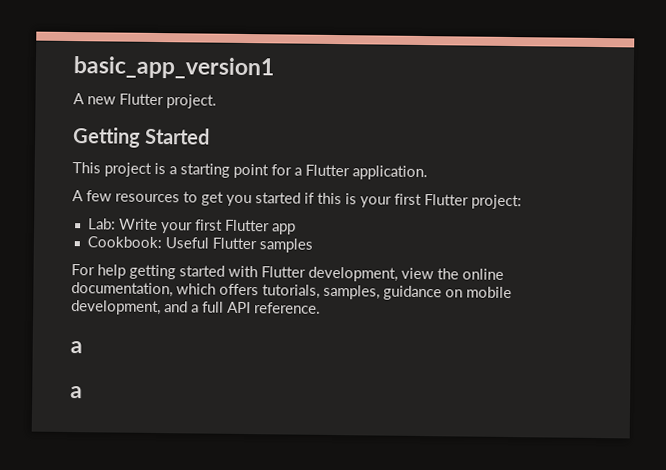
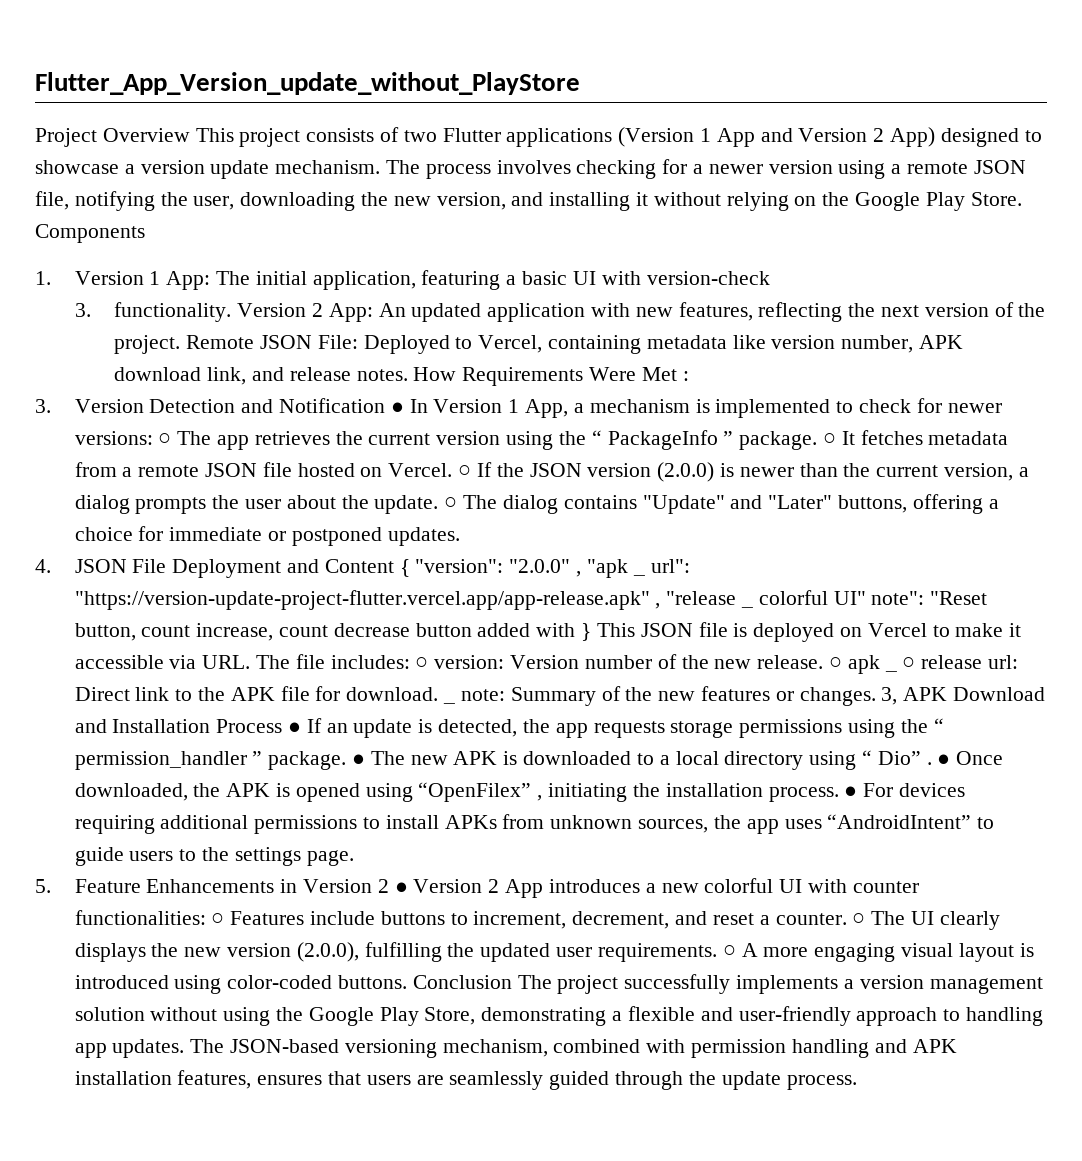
- basic_app_version1
- A new Flutter project.
- Getting Started
- This project is a starting point for a Flutter application.
- A few resources to get you started if this is your first Flutter project:
- Lab: Write your first Flutter app
- Cookbook: Useful Flutter samples
- For help getting started with Flutter development, view the online documentation, which offers tutorials, samples, guidance on mobile development, and a full API reference.
- a
- a
+ Flutter_App_Version_update_without_PlayStore
+ Project Overview This project consists of two Flutter applications (Version 1 App and Version 2 App) designed to showcase a version update mechanism. The process involves checking for a newer version using a remote JSON file, notifying the user, downloading the new version, and installing it without relying on the Google Play Store. Components
+ 1. Version 1 App: The initial application, featuring a basic UI with version-check
+ 3. functionality. Version 2 App: An updated application with new features, reflecting the next version of the project. Remote JSON File: Deployed to Vercel, containing metadata like version number, APK download link, and release notes. How Requirements Were Met :
+ 3. Version Detection and Notification ● In Version 1 App, a mechanism is implemented to check for newer versions: ○ The app retrieves the current version using the “ PackageInfo ” package. ○ It fetches metadata from a remote JSON file hosted on Vercel. ○ If the JSON version (2.0.0) is newer than the current version, a dialog prompts the user about the update. ○ The dialog contains "Update" and "Later" buttons, offering a choice for immediate or postponed updates.
+ 4. JSON File Deployment and Content { "version": "2.0.0" , "apk _ url": "https://version-update-project-flutter.vercel.app/app-release.apk" , "release _ colorful UI" note": "Reset button, count increase, count decrease button added with } This JSON file is deployed on Vercel to make it accessible via URL. The file includes: ○ version: Version number of the new release. ○ apk _ ○ release url: Direct link to the APK file for download. _ note: Summary of the new features or changes. 3, APK Download and Installation Process ● If an update is detected, the app requests storage permissions using the “ permission_handler ” package. ● The new APK is downloaded to a local directory using “ Dio” . ● Once downloaded, the APK is opened using “OpenFilex” , initiating the installation process. ● For devices requiring additional permissions to install APKs from unknown sources, the app uses “AndroidIntent” to guide users to the settings page.
+ 5. Feature Enhancements in Version 2 ● Version 2 App introduces a new colorful UI with counter functionalities: ○ Features include buttons to increment, decrement, and reset a counter. ○ The UI clearly displays the new version (2.0.0), fulfilling the updated user requirements. ○ A more engaging visual layout is introduced using color-coded buttons. Conclusion The project successfully implements a version management solution without using the Google Play Store, demonstrating a flexible and user-friendly approach to handling app updates. The JSON-based versioning mechanism, combined with permission handling and APK installation features, ensures that users are seamlessly guided through the update process.

